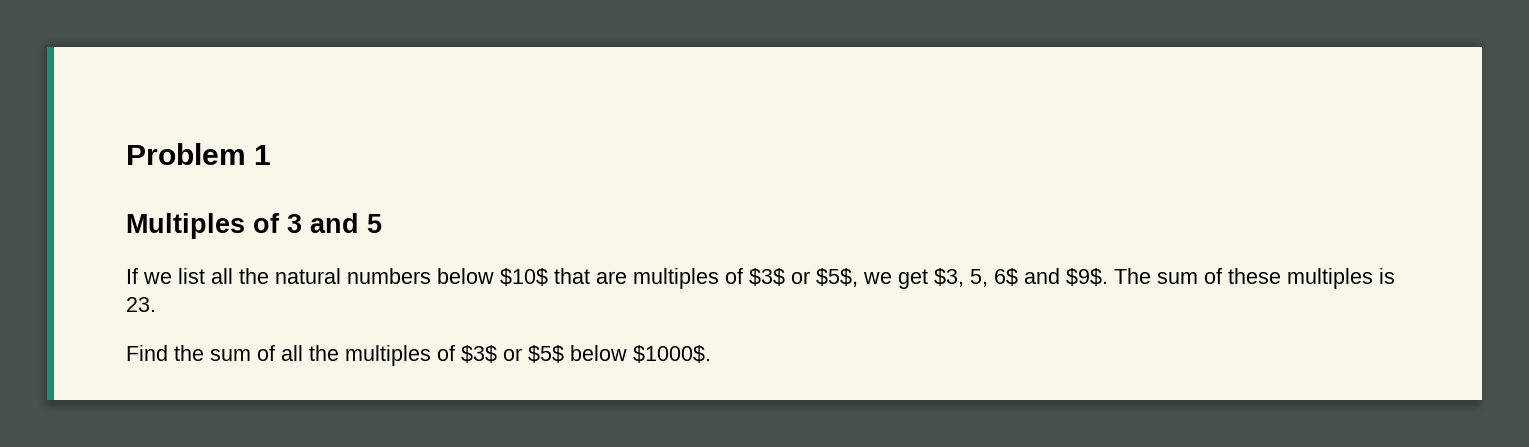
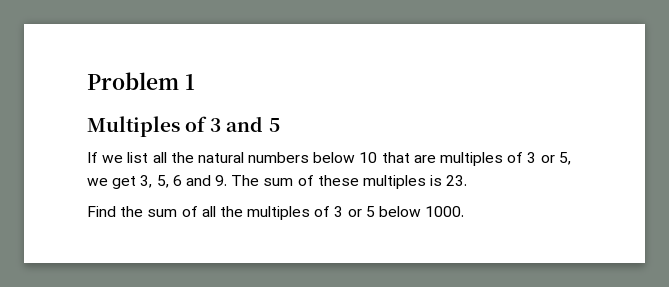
- If we list all the natural numbers below $10$ that are multiples of $3$ or $5$, we get $3, 5, 6$ and $9$. The sum of these multiples is 23.
+ If we list all the natural numbers below 10 that are multiples of 3 or 5, we get 3, 5, 6 and 9. The sum of these multiples is 23.
- Find the sum of all the multiples of $3$ or $5$ below $1000$.
+ Find the sum of all the multiples of 3 or 5 below 1000.

